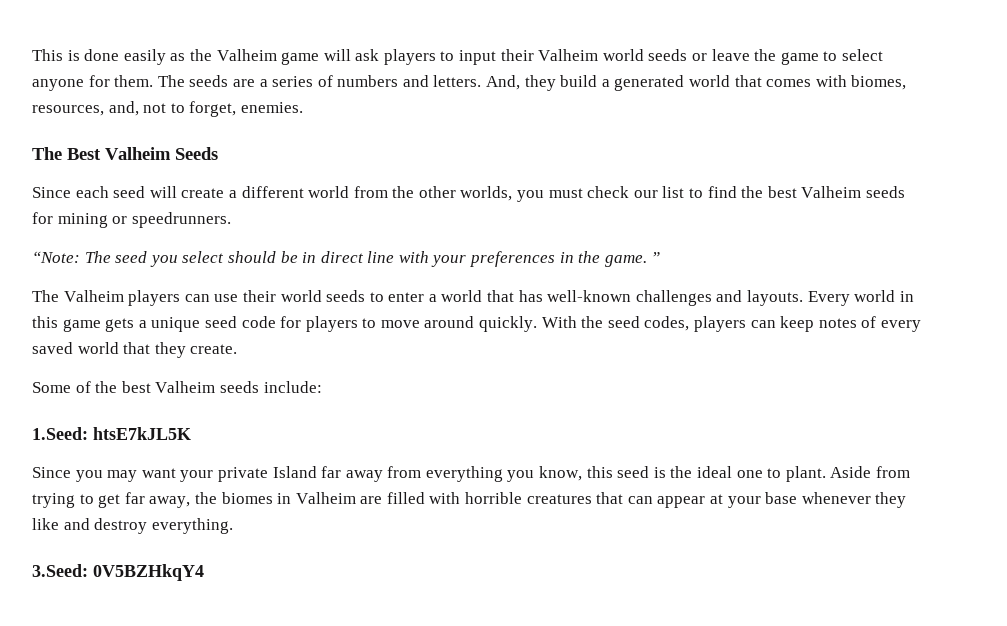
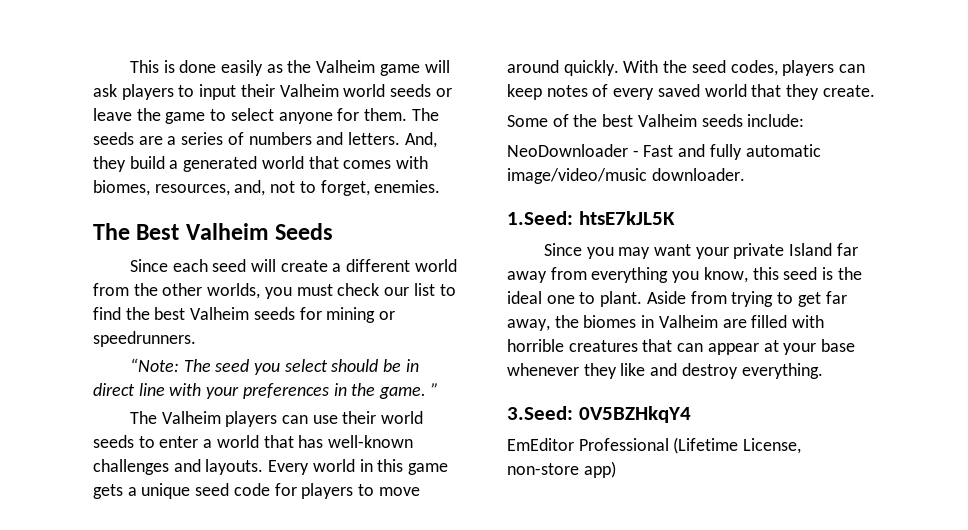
+ NeoDownloader - Fast and fully automatic image/video/music downloader.
+ EmEditor Professional (Lifetime License, non-store app)

